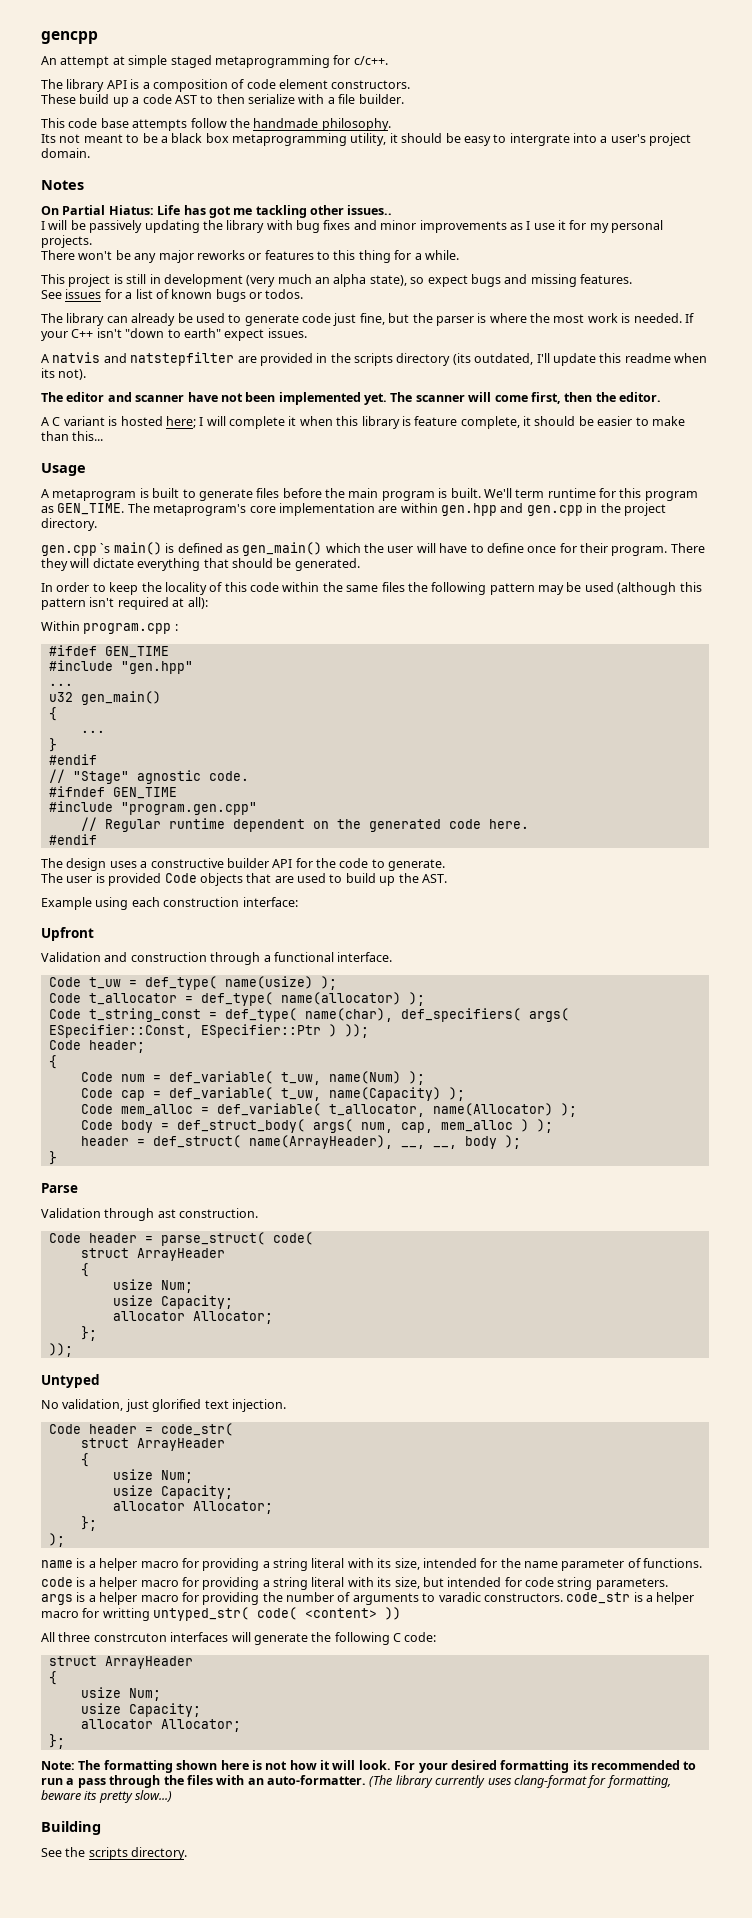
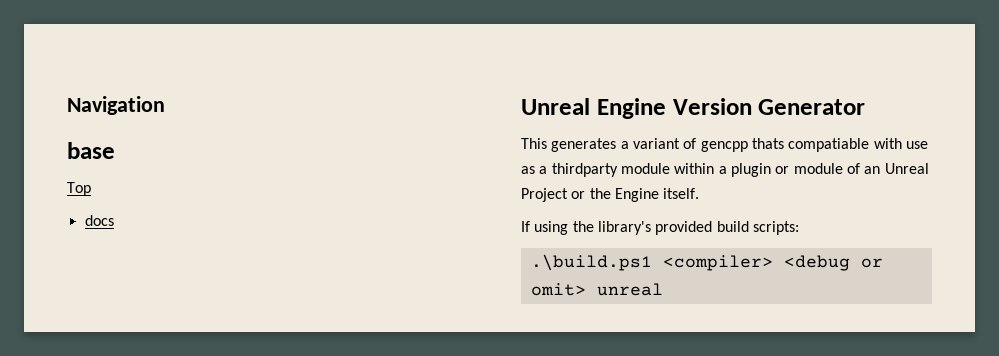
- gencpp
- An attempt at simple staged metaprogramming for c/c++.
- The library API is a composition of code element constructors.
- These build up a code AST to then serialize with a file builder.
- This code base attempts follow the handmade philosophy.
- Its not meant to be a black box metaprogramming utility, it should be easy to intergrate into a user's project domain.
- Notes
- On Partial Hiatus: Life has got me tackling other issues..
- I will be passively updating the library with bug fixes and minor improvements as I use it for my personal projects.
- There won't be any major reworks or features to this thing for a while.
- This project is still in development (very much an alpha state), so expect bugs and missing features.
- See issues for a list of known bugs or todos.
- The library can already be used to generate code just fine, but the parser is where the most work is needed. If your C++ isn't "down to earth" expect issues.
- A natvis and natstepfilter are provided in the scripts directory (its outdated, I'll update this readme when its not).
- The editor and scanner have not been implemented yet. The scanner will come first, then the editor.
- A C variant is hosted here; I will complete it when this library is feature complete, it should be easier to make than this...
- Usage
- A metaprogram is built to generate files before the main program is built. We'll term runtime for this program as GEN_TIME. The metaprogram's core implementation are within gen.hpp and gen.cpp in the project directory.
- gen.cpp `s main() is defined as gen_main() which the user will have to define once for their program. There they will dictate everything that should be generated.
- In order to keep the locality of this code within the same files the following pattern may be used (although this pattern isn't required at all):
- Within program.cpp :
- #ifdef GEN_TIME
- #include "gen.hpp"
- ...
- u32 gen_main()
- {
- ...
- }
- #endif
- // "Stage" agnostic code.
- #ifndef GEN_TIME
- #include "program.gen.cpp"
- // Regular runtime dependent on the generated code here.
- #endif
- The design uses a constructive builder API for the code to generate.
- The user is provided Code objects that are used to build up the AST.
- Example using each construction interface:
- Upfront
- Validation and construction through a functional interface.
- Code t_uw = def_type( name(usize) );
- Code t_allocator = def_type( name(allocator) );
- Code t_string_const = def_type( name(char), def_specifiers( args( ESpecifier::Const, ESpecifier::Ptr ) ));
- Code header;
- {
- Code num = def_variable( t_uw, name(Num) );
- Code cap = def_variable( t_uw, name(Capacity) );
- Code mem_alloc = def_variable( t_allocator, name(Allocator) );
- Code body = def_struct_body( args( num, cap, mem_alloc ) );
- header = def_struct( name(ArrayHeader), __, __, body );
- }
- Parse
- Validation through ast construction.
- Code header = parse_struct( code(
- struct ArrayHeader
- {
- usize Num;
- usize Capacity;
- allocator Allocator;
- };
- ));
- Untyped
- No validation, just glorified text injection.
- Code header = code_str(
- struct ArrayHeader
- {
- usize Num;
- usize Capacity;
- allocator Allocator;
- };
- );
- name is a helper macro for providing a string literal with its size, intended for the name parameter of functions.
- code is a helper macro for providing a string literal with its size, but intended for code string parameters.
- args is a helper macro for providing the number of arguments to varadic constructors. code_str is a helper macro for writting untyped_str( code( <content> ))
- All three constrcuton interfaces will generate the following C code:
- struct ArrayHeader
- {
- usize Num;
- usize Capacity;
- allocator Allocator;
- };
- Note: The formatting shown here is not how it will look. For your desired formatting its recommended to run a pass through the files with an auto-formatter. (The library currently uses clang-format for formatting, beware its pretty slow...)
- Building
- See the scripts directory.
+ Navigation
+ base
+ Top
+ docs
+ Unreal Engine Version Generator
+ This generates a variant of gencpp thats compatiable with use as a thirdparty module within a plugin or module of an Unreal Project or the Engine itself.
+ If using the library's provided build scripts:
+ .\build.ps1 <compiler> <debug or omit> unreal

